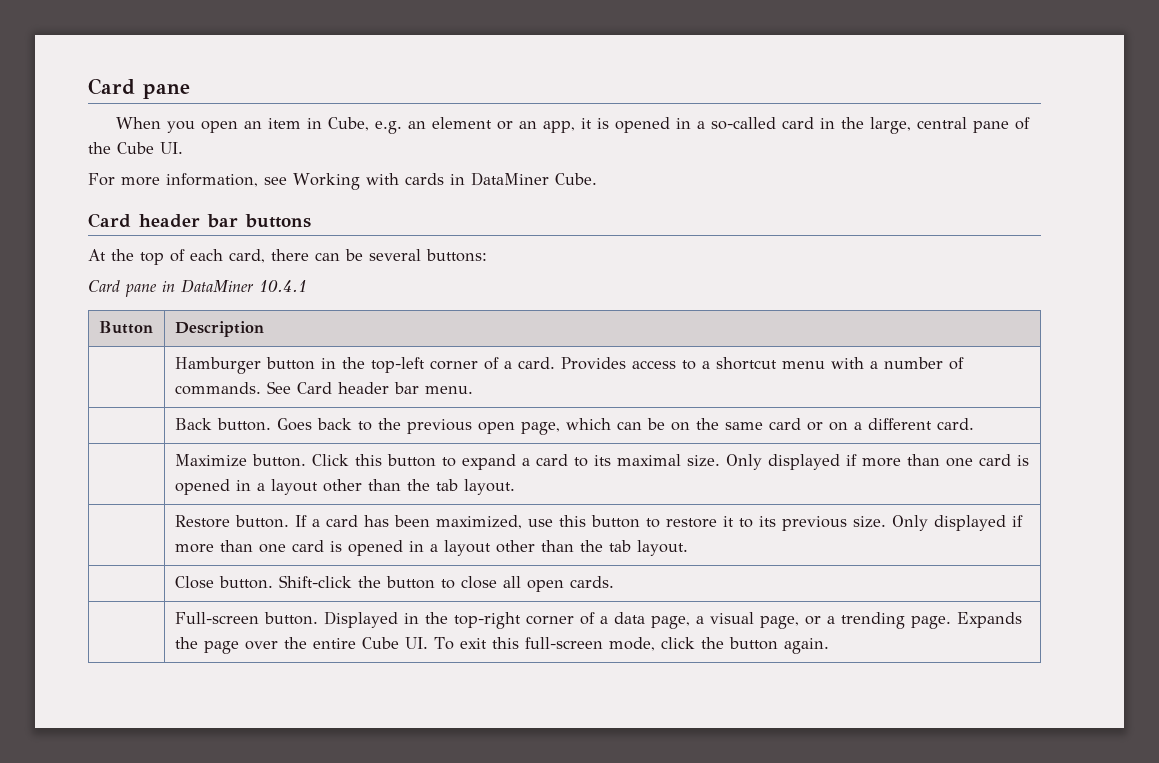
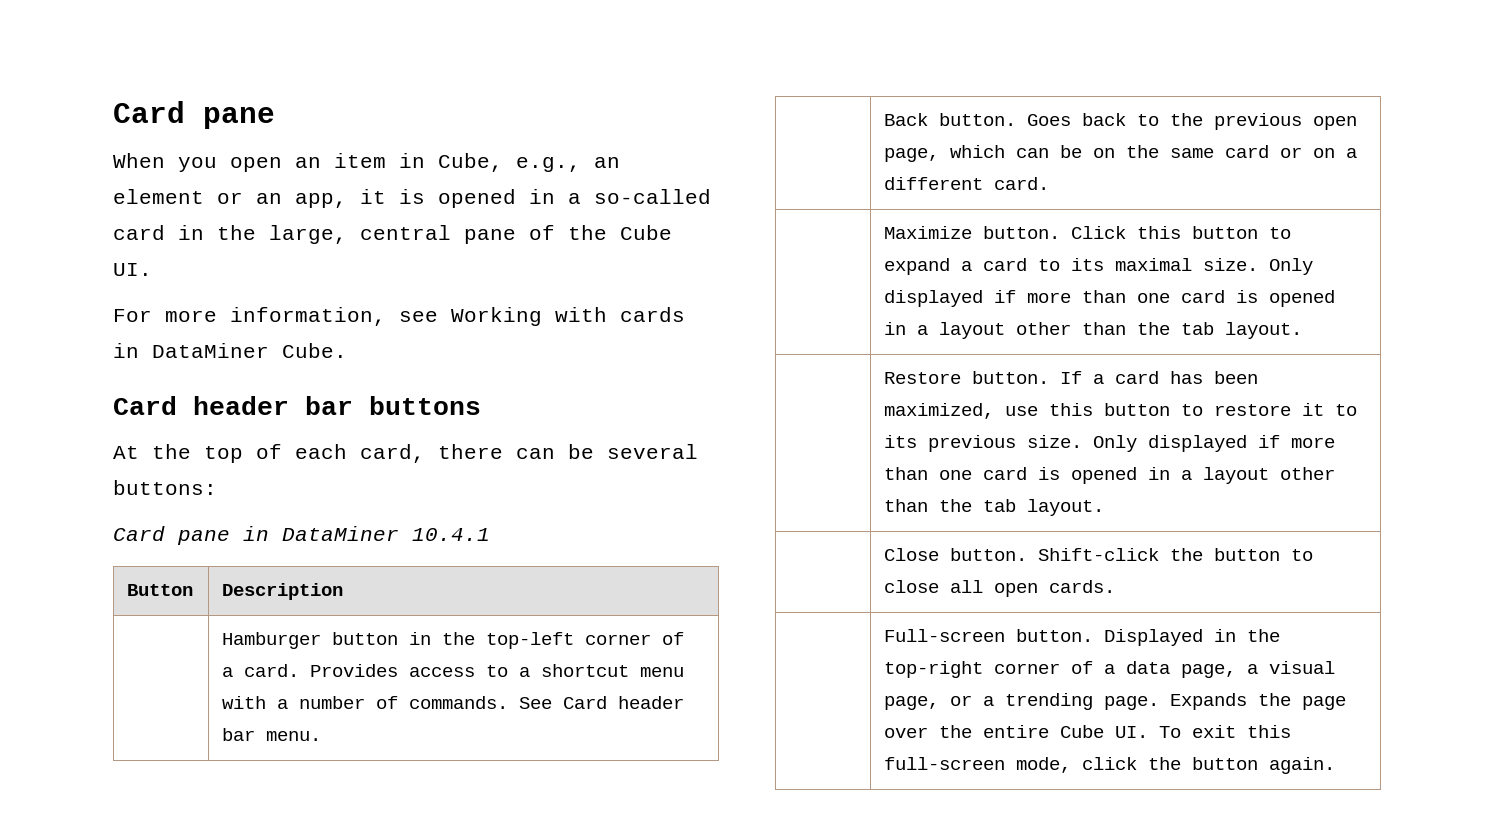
- When you open an item in Cube, e.g. an element or an app, it is opened in a so-called card in the large, central pane of the Cube UI.
+ When you open an item in Cube, e.g., an element or an app, it is opened in a so-called card in the large, central pane of the Cube UI.

